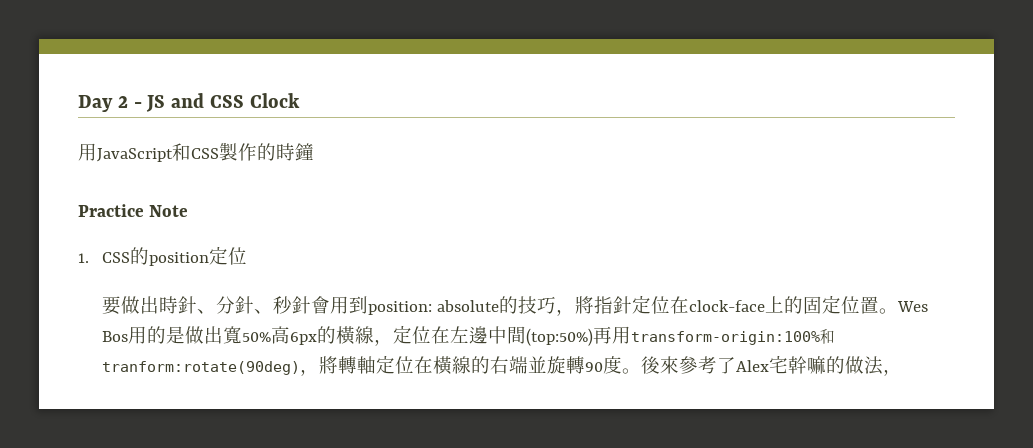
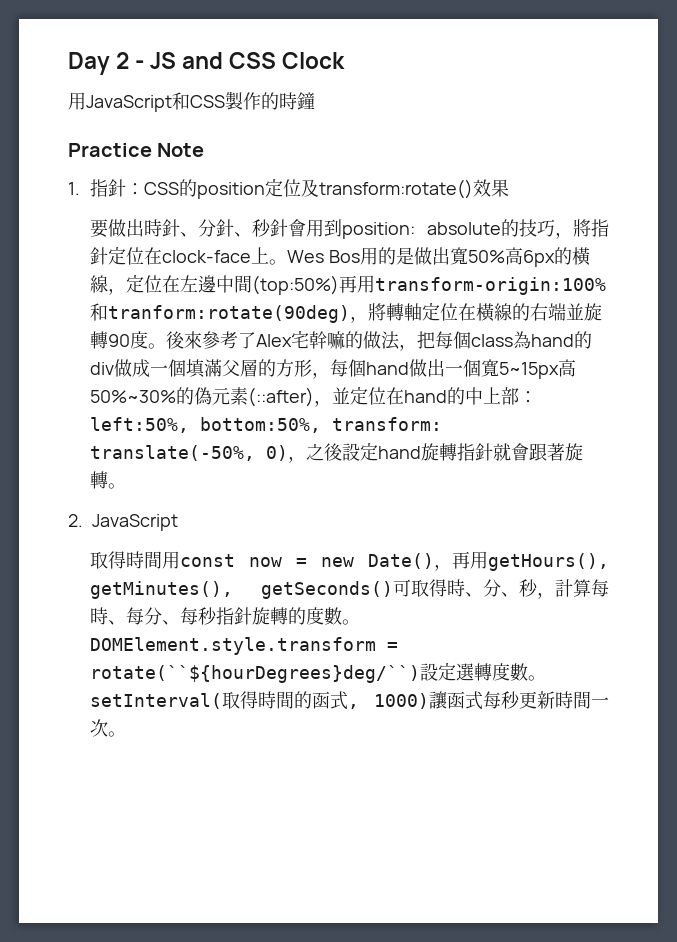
- 1. CSS的position定位
+ 1.指針：CSS的position定位及transform:rotate()效果
- 要做出時針、分針、秒針會用到position: absolute的技巧，將指針定位在clock-face上的固定位置。
+ 要做出時針、分針、秒針會用到position: absolute的技巧，將指針定位在clock-face上。
- 後來參考了Alex宅幹嘛的做法，
+ 後來參考了Alex宅幹嘛的做法，把每個class為hand的div做成一個填滿父層的方形，每個hand做出一個寬5~15px高50%~30%的偽元素(::after)，並定位在hand的中上部：left:50%, bottom:50%, transform: translate(-50%, 0)，之後設定hand旋轉指針就會跟著旋轉。
+ 2. JavaScript
+ 取得時間用const now = new Date()，再用getHours(), getMinutes(), getSeconds()可取得時、分、秒，計算每時、每分、每秒指針旋轉的度數。DOMElement.style.transform = rotate(``${hourDegrees}deg/``)設定選轉度數。setInterval(取得時間的函式, 1000)讓函式每秒更新時間一次。

